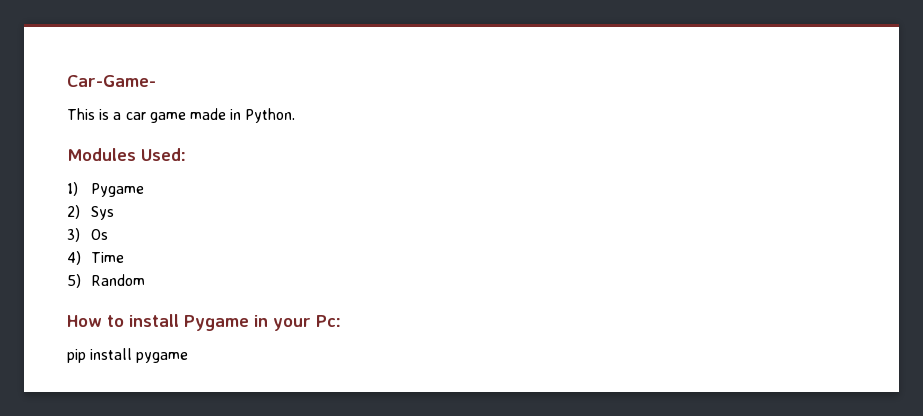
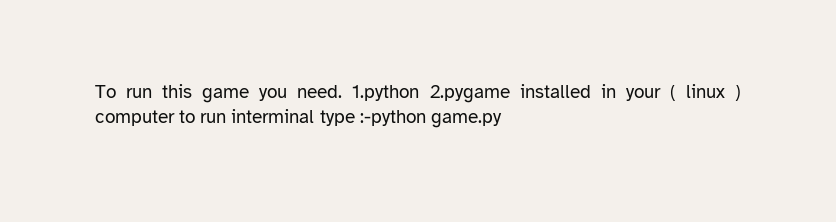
- Car-Game-
- This is a car game made in Python.
- Modules Used:
- 1) Pygame
- 2) Sys
- 3) Os
- 4) Time
- 5) Random
- How to install Pygame in your Pc:
- pip install pygame
+ To run this game you need. 1.python 2.pygame installed in your ( linux ) computer to run interminal type :-python game.py

